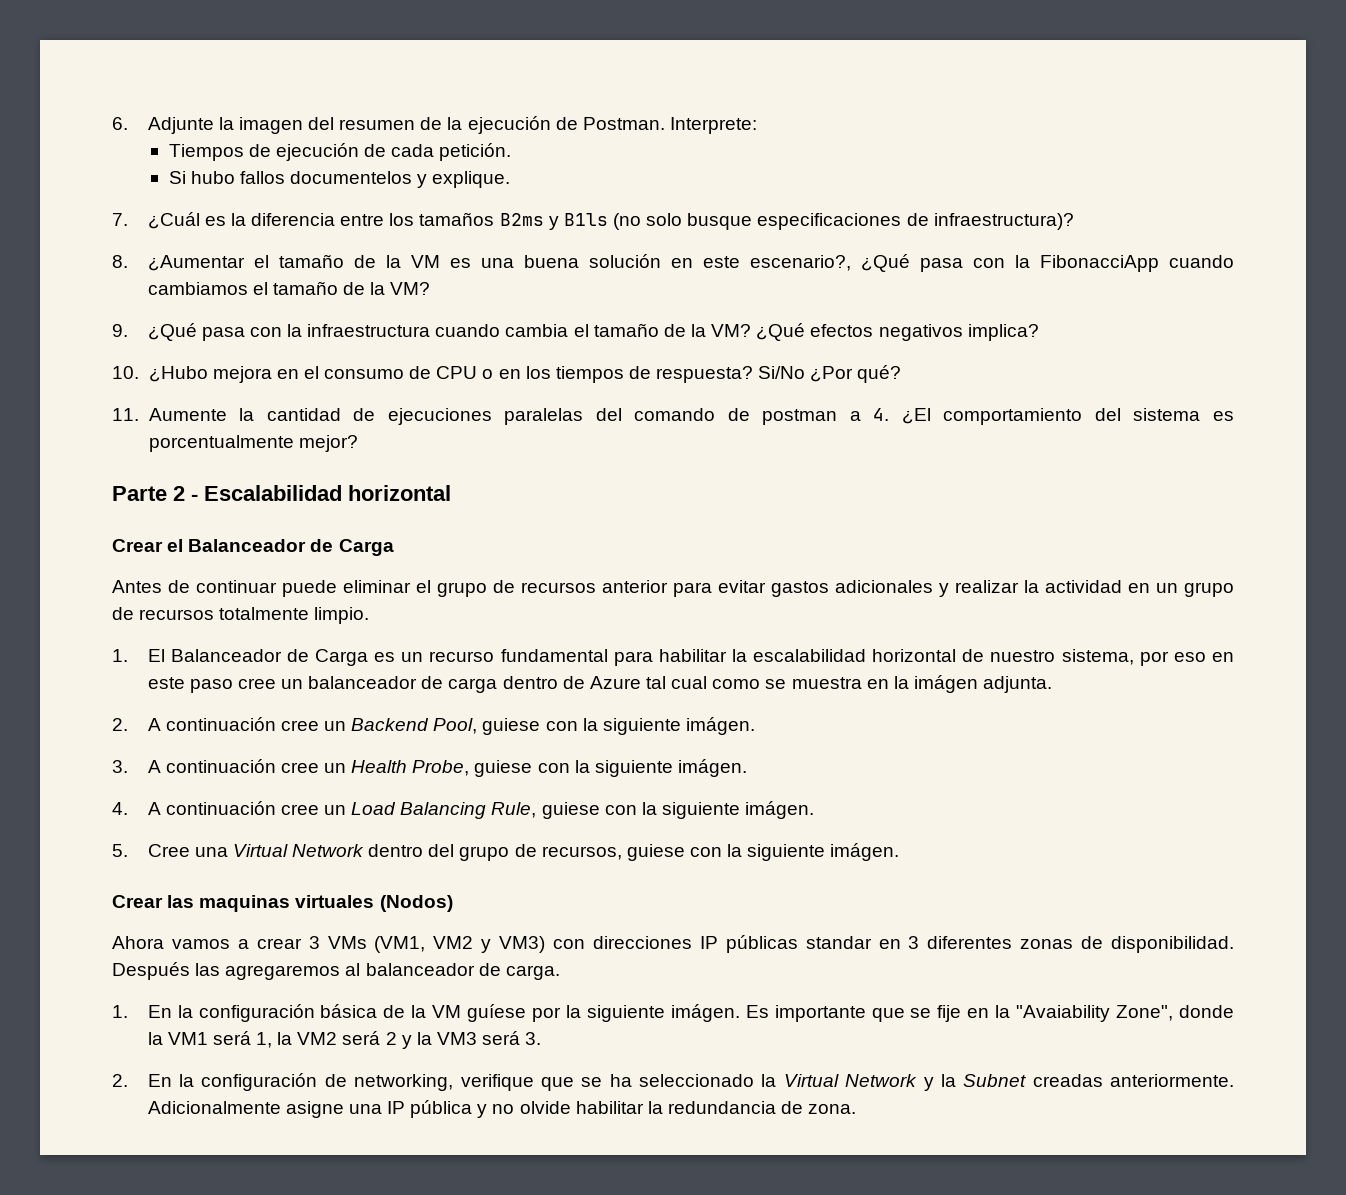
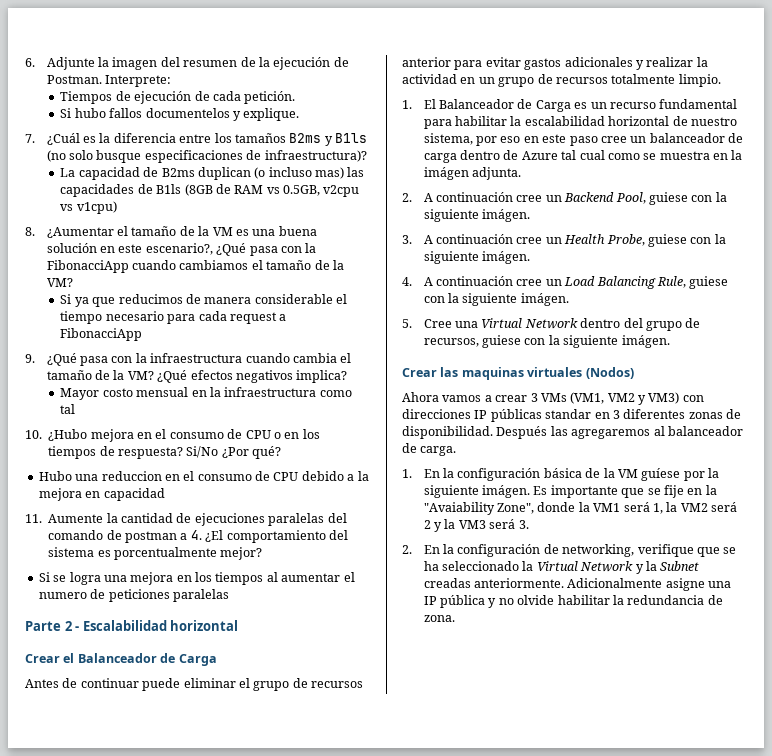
+ La capacidad de B2ms duplican (o incluso mas) las capacidades de B1ls (8GB de RAM vs 0.5GB, v2cpu vs v1cpu)
+ Si ya que reducimos de manera considerable el tiempo necesario para cada request a FibonacciApp
+ Mayor costo mensual en la infraestructura como tal
+ Hubo una reduccion en el consumo de CPU debido a la mejora en capacidad
+ Si se logra una mejora en los tiempos al aumentar el numero de peticiones paralelas

